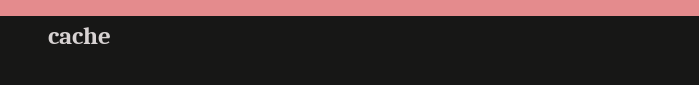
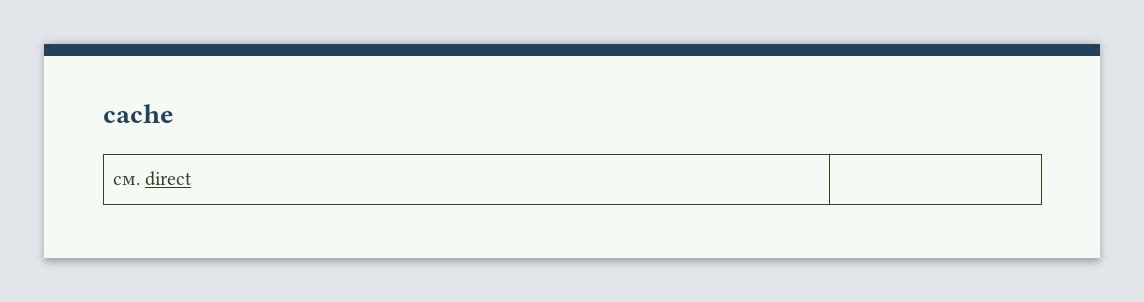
+ см. direct |

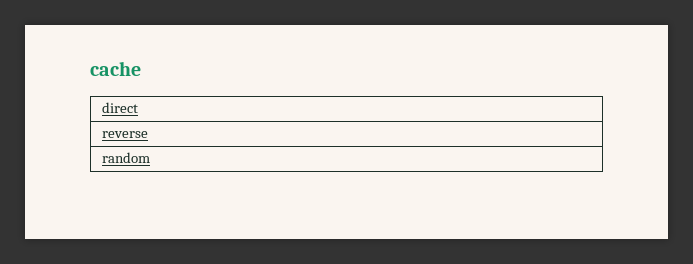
- см. direct |
+ direct
+ reverse
+ random

